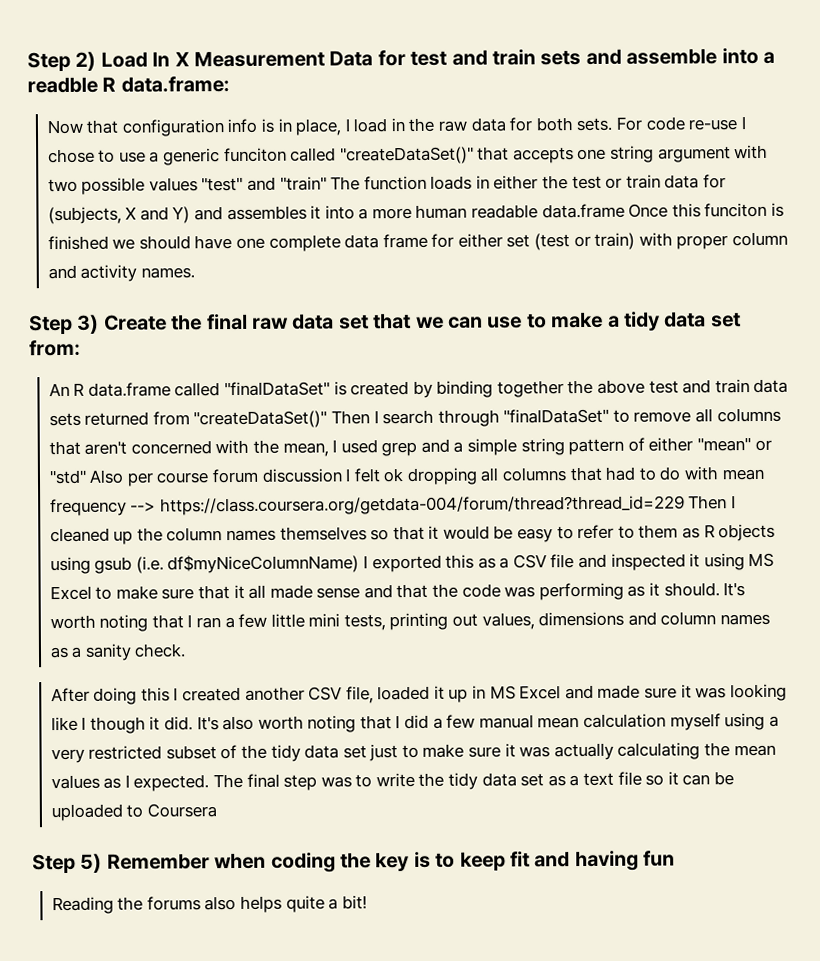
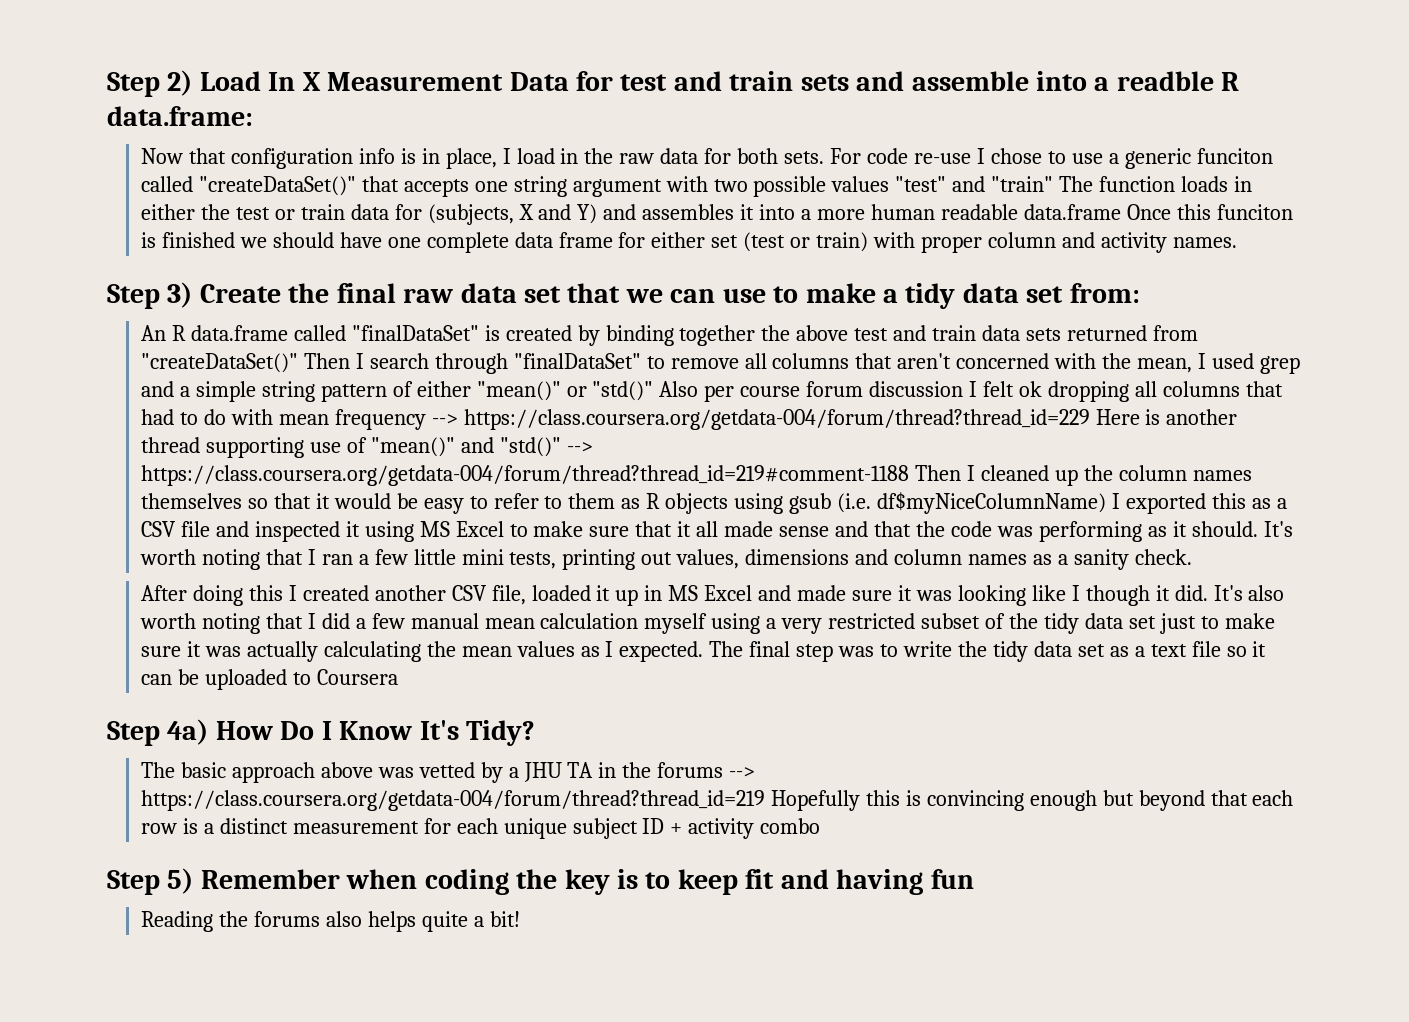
- An R data.frame called "finalDataSet" is created by binding together the above test and train data sets returned from "createDataSet()" Then I search through "finalDataSet" to remove all columns that aren't concerned with the mean, I used grep and a simple string pattern of either "mean" or "std" Also per course forum discussion I felt ok dropping all columns that had to do with mean frequency --> https://class.coursera.org/getdata-004/forum/thread?thread_id=229 Then I cleaned up the column names themselves so that it would be easy to refer to them as R objects using gsub (i.e. df$myNiceColumnName) I exported this as a CSV file and inspected it using MS Excel to make sure that it all made sense and that the code was performing as it should.
+ An R data.frame called "finalDataSet" is created by binding together the above test and train data sets returned from "createDataSet()" Then I search through "finalDataSet" to remove all columns that aren't concerned with the mean, I used grep and a simple string pattern of either "mean()" or "std()" Also per course forum discussion I felt ok dropping all columns that had to do with mean frequency --> https://class.coursera.org/getdata-004/forum/thread?thread_id=229 Here is another thread supporting use of "mean()" and "std()" --> https://class.coursera.org/getdata-004/forum/thread?thread_id=219#comment-1188 Then I cleaned up the column names themselves so that it would be easy to refer to them as R objects using gsub (i.e. df$myNiceColumnName) I exported this as a CSV file and inspected it using MS Excel to make sure that it all made sense and that the code was performing as it should.
+ Step 4a) How Do I Know It's Tidy?
+ The basic approach above was vetted by a JHU TA in the forums --> https://class.coursera.org/getdata-004/forum/thread?thread_id=219 Hopefully this is convincing enough but beyond that each row is a distinct measurement for each unique subject ID + activity combo

